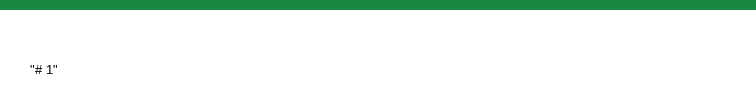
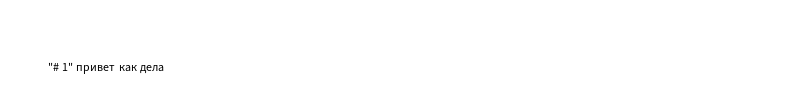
- "# 1"
+ "# 1" привет как дела

